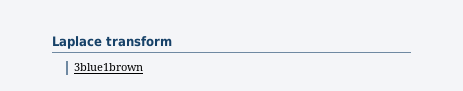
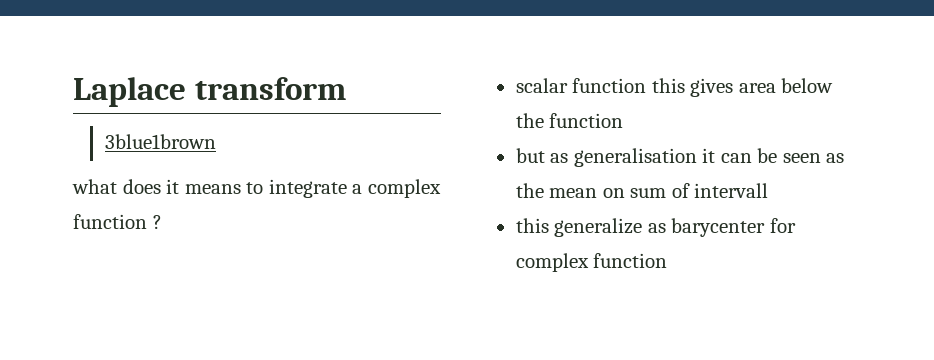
+ what does it means to integrate a complex function ?
+ scalar function this gives area below the function
+ but as generalisation it can be seen as the mean on sum of intervall
+ this generalize as barycenter for complex function

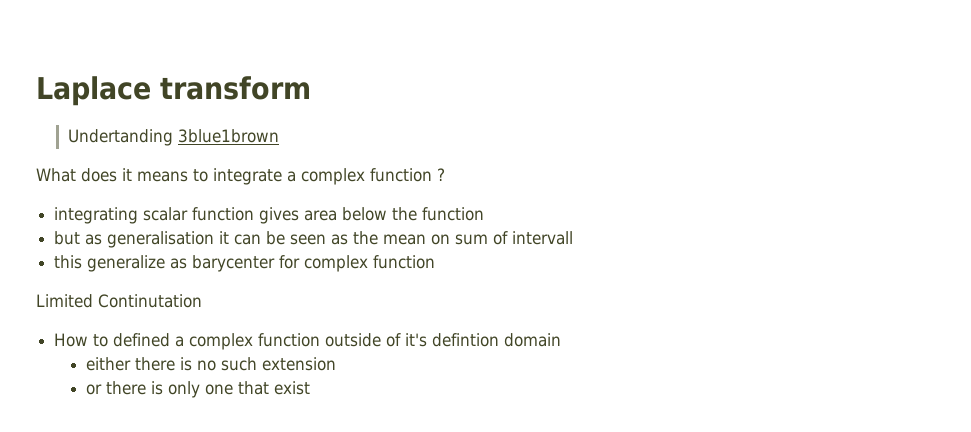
- 3blue1brown
+ Undertanding 3blue1brown
- what does it means to integrate a complex function ?
+ What does it means to integrate a complex function ?
- scalar function this gives area below the function
+ integrating scalar function gives area below the function
+ Limited Continutation
+ How to defined a complex function outside of it's defintion domain
+ either there is no such extension
+ or there is only one that exist

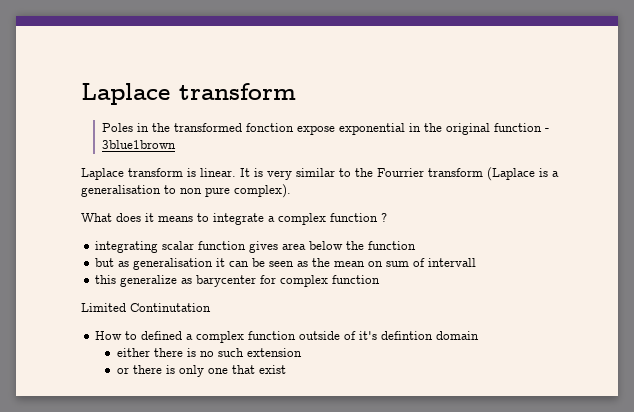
- Undertanding 3blue1brown
+ Poles in the transformed fonction expose exponential in the original function - 3blue1brown
+ Laplace transform is linear. It is very similar to the Fourrier transform (Laplace is a generalisation to non pure complex).

